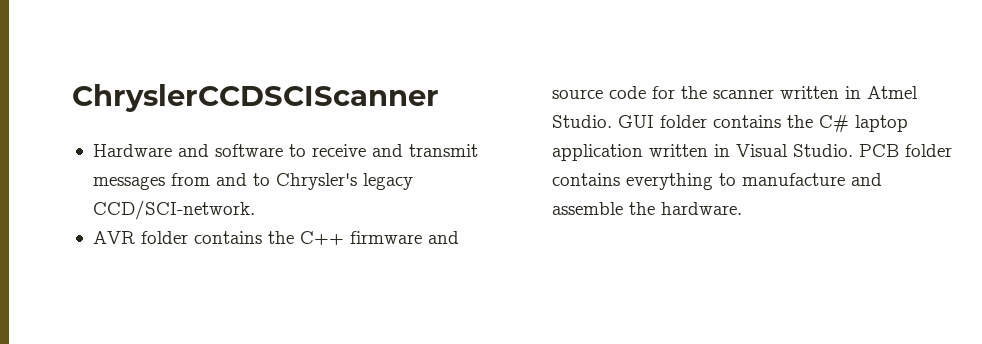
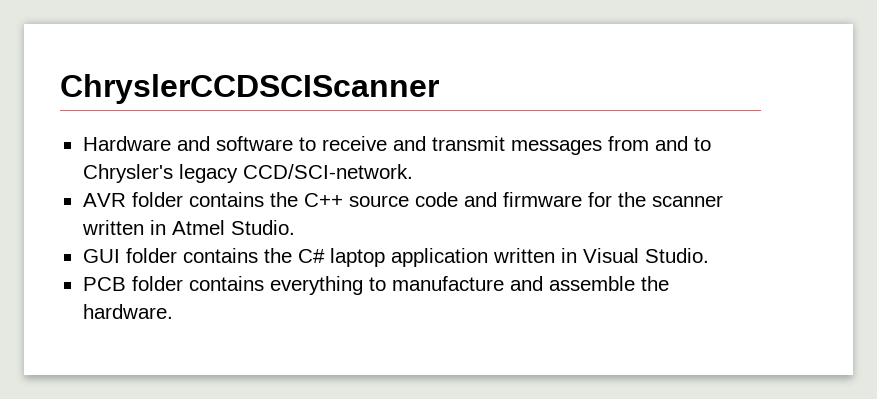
- AVR folder contains the C++ firmware and source code for the scanner written in Atmel Studio. GUI folder contains the C# laptop application written in Visual Studio. PCB folder contains everything to manufacture and assemble the hardware.
+ AVR folder contains the C++ source code and firmware for the scanner written in Atmel Studio.
+ GUI folder contains the C# laptop application written in Visual Studio.
+ PCB folder contains everything to manufacture and assemble the hardware.

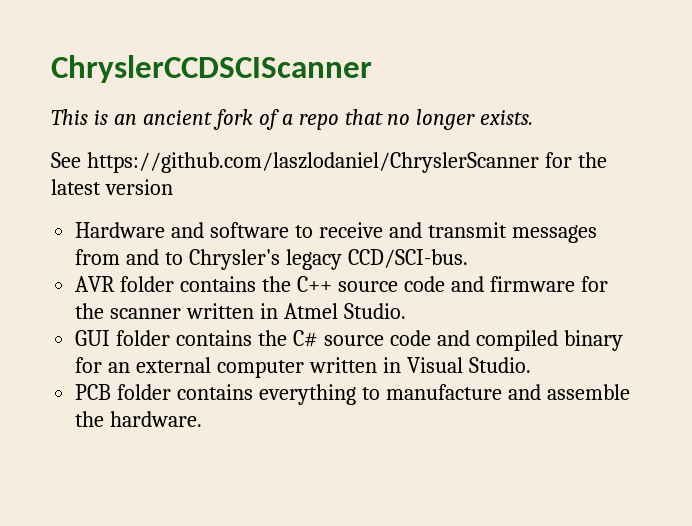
+ This is an ancient fork of a repo that no longer exists.
+ See https://github.com/laszlodaniel/ChryslerScanner for the latest version
- Hardware and software to receive and transmit messages from and to Chrysler's legacy CCD/SCI-network.
+ Hardware and software to receive and transmit messages from and to Chrysler's legacy CCD/SCI-bus.
- GUI folder contains the C# laptop application written in Visual Studio.
+ GUI folder contains the C# source code and compiled binary for an external computer written in Visual Studio.

